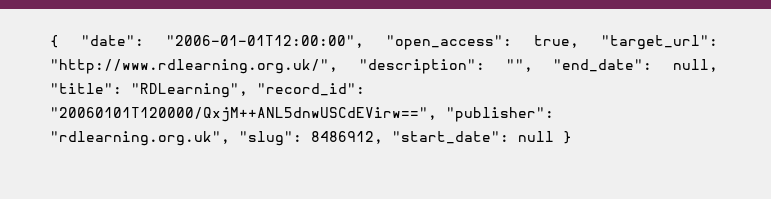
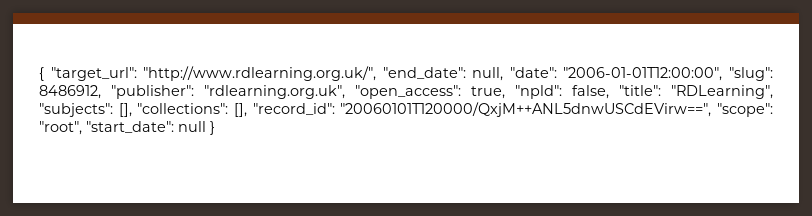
- { "date": "2006-01-01T12:00:00", "open_access": true, "target_url": "http://www.rdlearning.org.uk/", "description": "", "end_date": null, "title": "RDLearning", "record_id": "20060101T120000/QxjM++ANL5dnwUSCdEVirw==", "publisher": "rdlearning.org.uk", "slug": 8486912, "start_date": null }
+ { "target_url": "http://www.rdlearning.org.uk/", "end_date": null, "date": "2006-01-01T12:00:00", "slug": 8486912, "publisher": "rdlearning.org.uk", "open_access": true, "npld": false, "title": "RDLearning", "subjects": [], "collections": [], "record_id": "20060101T120000/QxjM++ANL5dnwUSCdEVirw==", "scope": "root", "start_date": null }

